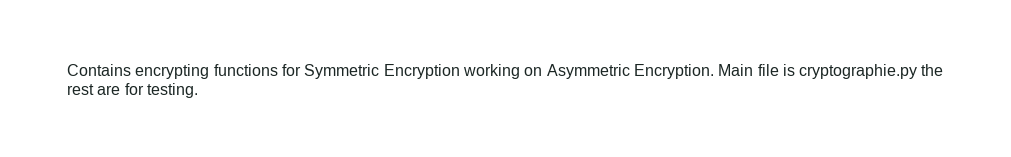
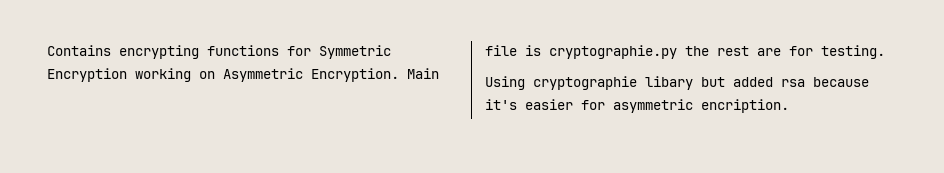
+ Using cryptographie libary but added rsa because it's easier for asymmetric encription.

